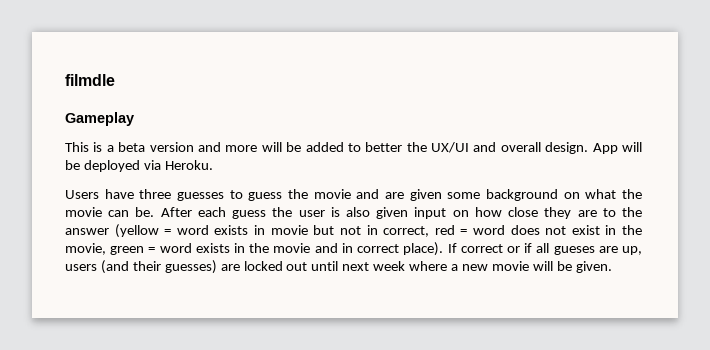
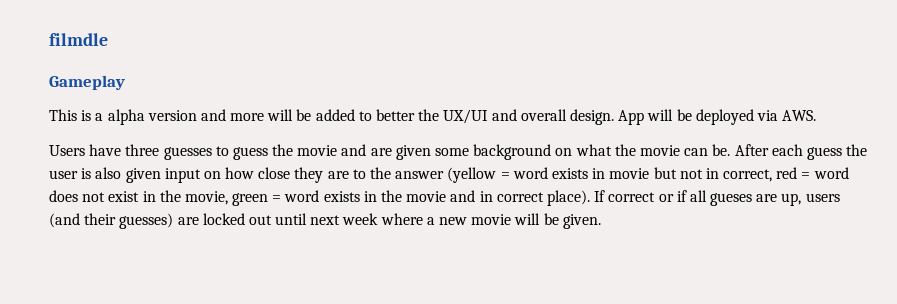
- This is a beta version and more will be added to better the UX/UI and overall design.
+ This is a alpha version and more will be added to better the UX/UI and overall design.
- App will be deployed via Heroku.
+ App will be deployed via AWS.

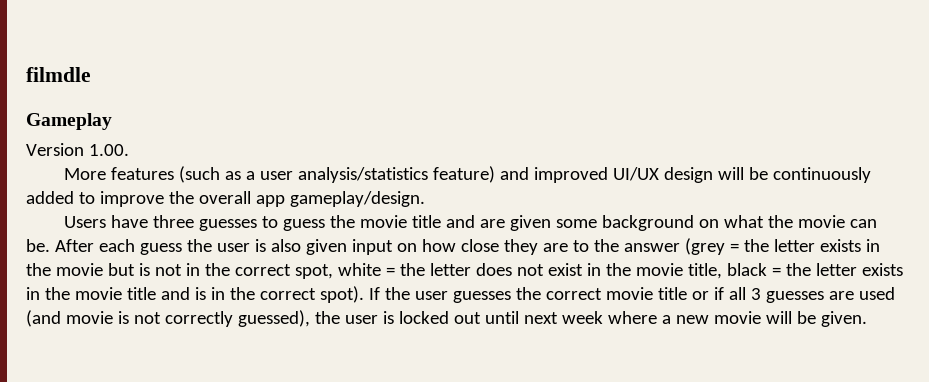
- This is a alpha version and more will be added to better the UX/UI and overall design. App will be deployed via AWS.
+ Version 1.00.
+ More features (such as a user analysis/statistics feature) and improved UI/UX design will be continuously added to improve the overall app gameplay/design.
- Users have three guesses to guess the movie and are given some background on what the movie can be.
+ Users have three guesses to guess the movie title and are given some background on what the movie can be.
- After each guess the user is also given input on how close they are to the answer (yellow = word exists in movie but not in correct, red = word does not exist in the movie, green = word exists in the movie and in correct place). If correct or if all gueses are up, users (and their guesses) are locked out until next week where a new movie will be given.
+ After each guess the user is also given input on how close they are to the answer (grey = the letter exists in the movie but is not in the correct spot, white = the letter does not exist in the movie title, black = the letter exists in the movie title and is in the correct spot). If the user guesses the correct movie title or if all 3 guesses are used (and movie is not correctly guessed), the user is locked out until next week where a new movie will be given.

